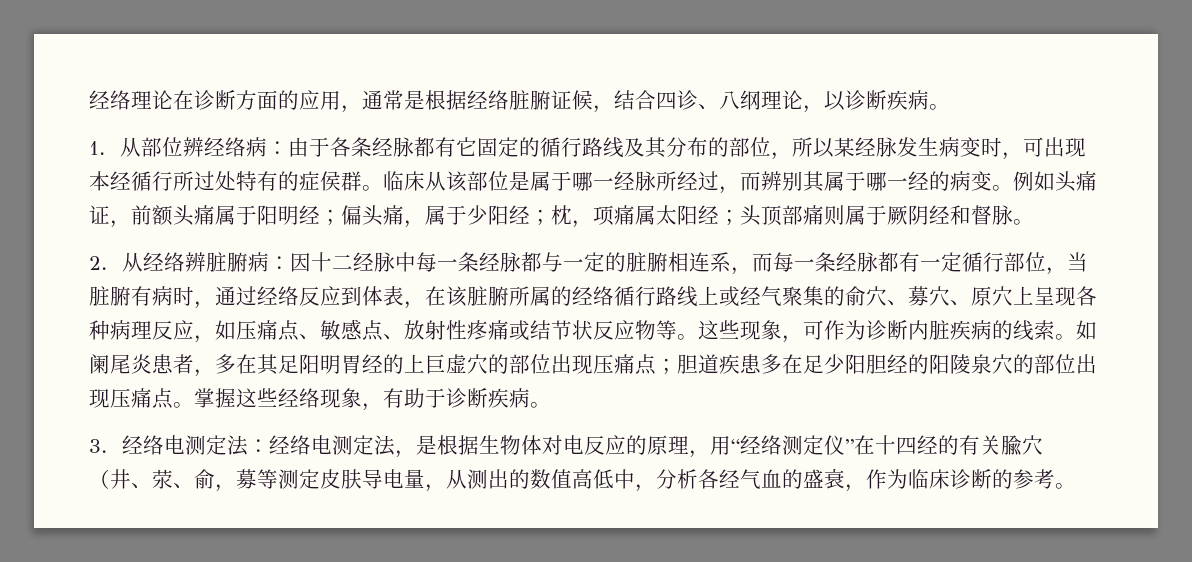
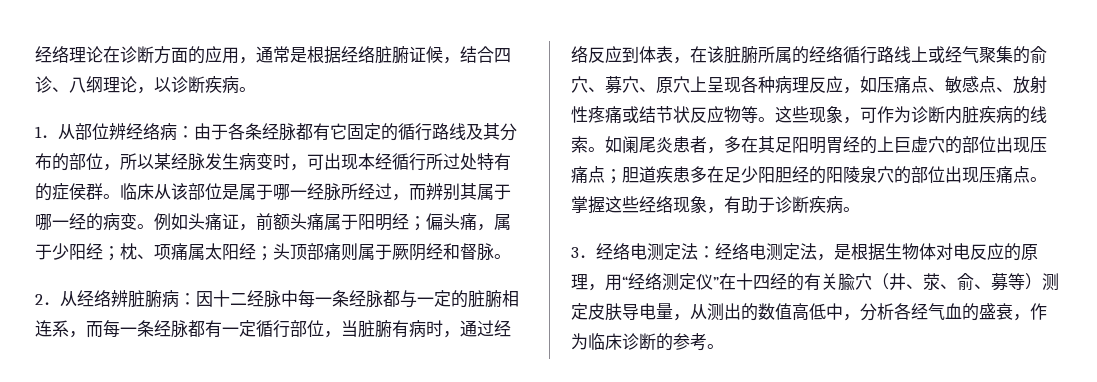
- 例如头痛证，前额头痛属于阳明经；偏头痛，属于少阳经；枕，项痛属太阳经；头顶部痛则属于厥阴经和督脉。
+ 例如头痛证，前额头痛属于阳明经；偏头痛，属于少阳经；枕、项痛属太阳经；头顶部痛则属于厥阴经和督脉。
- 3．经络电测定法：经络电测定法，是根据生物体对电反应的原理，用“经络测定仪”在十四经的有关腧穴（井、荥、俞，募等测定皮肤导电量，从测出的数值高低中，分析各经气血的盛衰，作为临床诊断的参考。
+ 3．经络电测定法：经络电测定法，是根据生物体对电反应的原理，用“经络测定仪”在十四经的有关腧穴（井、荥、俞、募等）测定皮肤导电量，从测出的数值高低中，分析各经气血的盛衰，作为临床诊断的参考。

